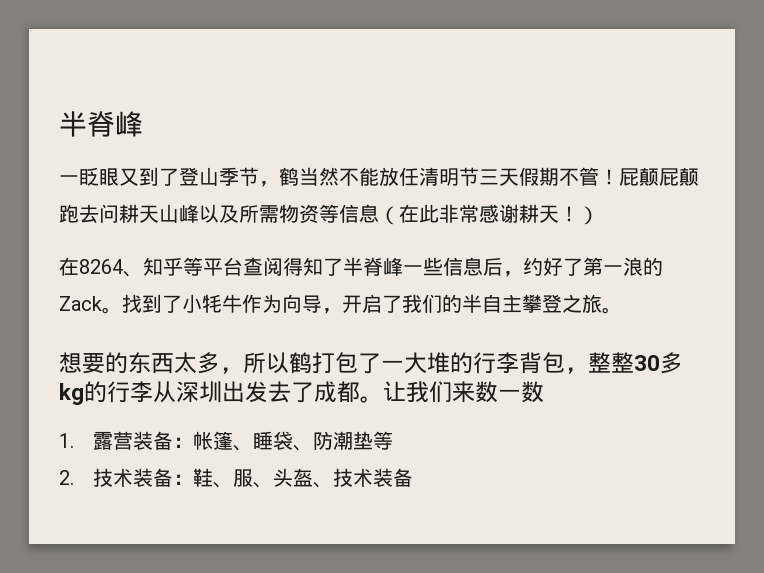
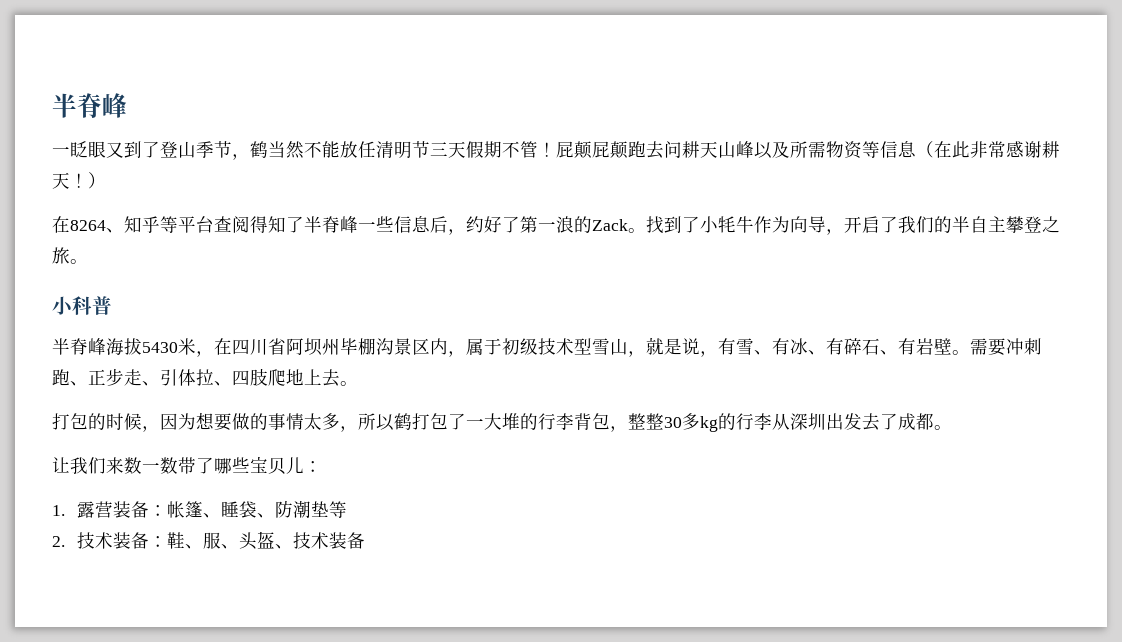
- 想要的东西太多，所以鹤打包了一大堆的行李背包，整整30多kg的行李从深圳出发去了成都。让我们来数一数
+ 小科普
+ 半脊峰海拔5430米，在四川省阿坝州毕棚沟景区内，属于初级技术型雪山，就是说，有雪、有冰、有碎石、有岩壁。需要冲刺跑、正步走、引体拉、四肢爬地上去。
+ 打包的时候，因为想要做的事情太多，所以鹤打包了一大堆的行李背包，整整30多kg的行李从深圳出发去了成都。
+ 让我们来数一数带了哪些宝贝儿：

